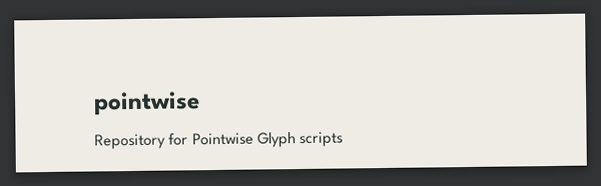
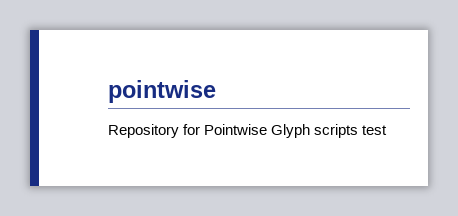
- Repository for Pointwise Glyph scripts
+ Repository for Pointwise Glyph scripts test

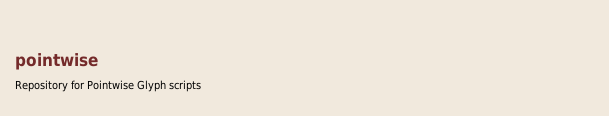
- Repository for Pointwise Glyph scripts test
+ Repository for Pointwise Glyph scripts

